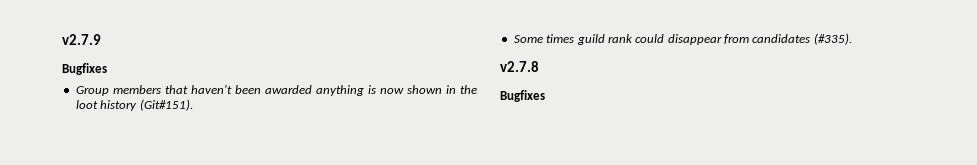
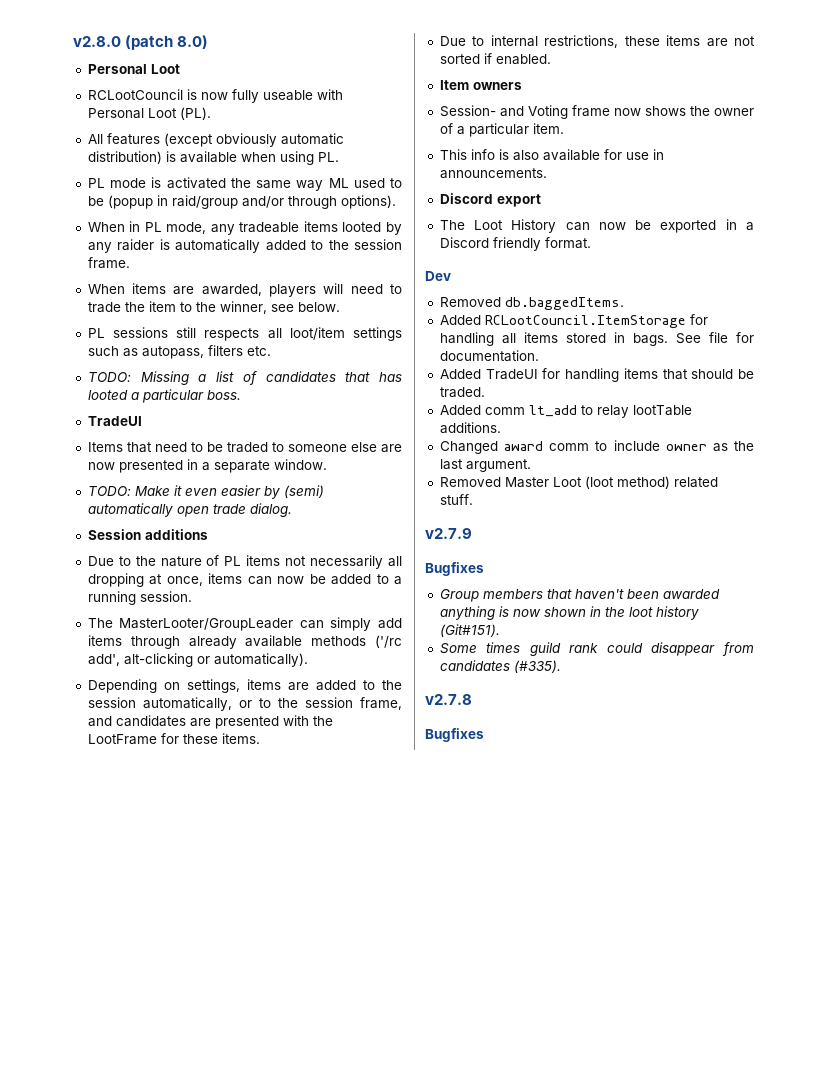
+ v2.8.0 (patch 8.0)
+ Personal Loot
+ RCLootCouncil is now fully useable with Personal Loot (PL).
+ All features (except obviously automatic distribution) is available when using PL.
+ PL mode is activated the same way ML used to be (popup in raid/group and/or through options).
+ When in PL mode, any tradeable items looted by any raider is automatically added to the session frame.
+ When items are awarded, players will need to trade the item to the winner, see below.
+ PL sessions still respects all loot/item settings such as autopass, filters etc.
+ TODO: Missing a list of candidates that has looted a particular boss.
+ TradeUI
+ Items that need to be traded to someone else are now presented in a separate window.
+ TODO: Make it even easier by (semi) automatically open trade dialog.
+ Session additions
+ Due to the nature of PL items not necessarily all dropping at once, items can now be added to a running session.
+ The MasterLooter/GroupLeader can simply add items through already available methods ('/rc add', alt-clicking or automatically).
+ Depending on settings, items are added to the session automatically, or to the session frame, and candidates are presented with the LootFrame for these items.
+ Due to internal restrictions, these items are not sorted if enabled.
+ Item owners
+ Session- and Voting frame now shows the owner of a particular item.
+ This info is also available for use in announcements.
+ Discord export
+ The Loot History can now be exported in a Discord friendly format.
+ Dev
+ Removed db.baggedItems.
+ Added RCLootCouncil.ItemStorage for handling all items stored in bags. See file for documentation.
+ Added TradeUI for handling items that should be traded.
+ Added comm lt_add to relay lootTable additions.
+ Changed award comm to include owner as the last argument.
+ Removed Master Loot (loot method) related stuff.

